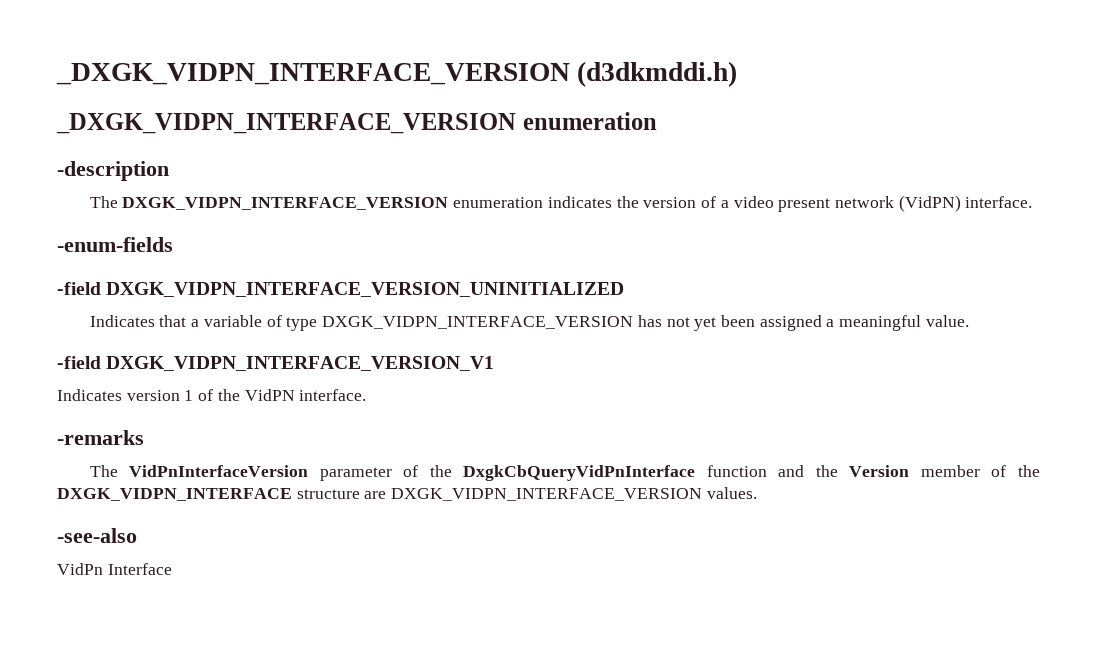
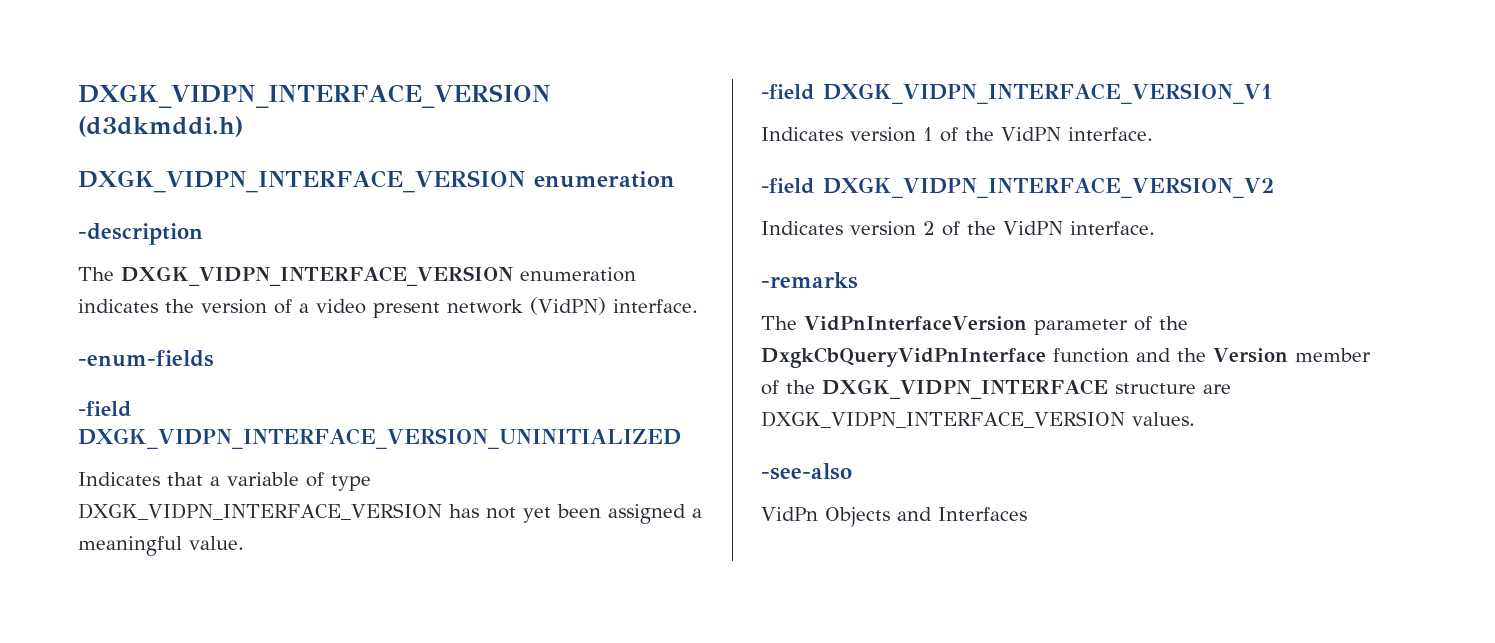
- _DXGK_VIDPN_INTERFACE_VERSION (d3dkmddi.h)
- _DXGK_VIDPN_INTERFACE_VERSION enumeration
+ DXGK_VIDPN_INTERFACE_VERSION (d3dkmddi.h)
+ DXGK_VIDPN_INTERFACE_VERSION enumeration
+ -field DXGK_VIDPN_INTERFACE_VERSION_V2
+ Indicates version 2 of the VidPN interface.
- VidPn Interface
+ VidPn Objects and Interfaces

